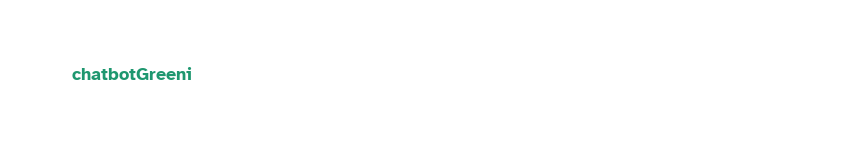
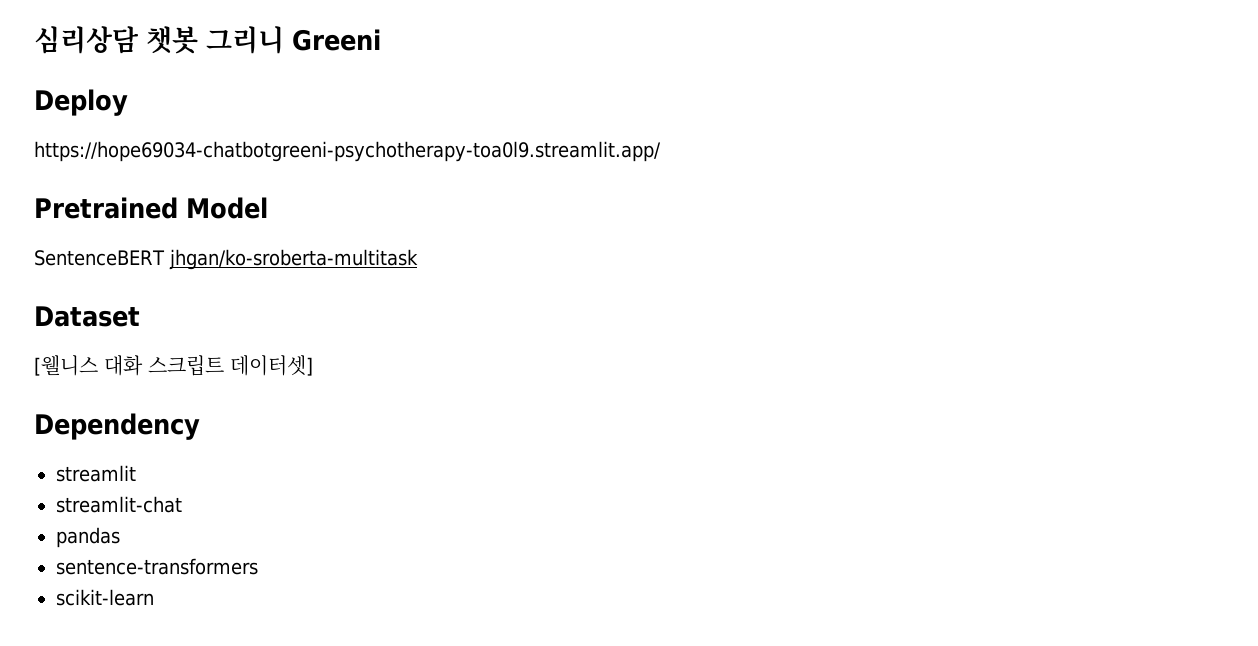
- chatbotGreeni
+ 심리상담 챗봇 그리니 Greeni
+ Deploy
+ https://hope69034-chatbotgreeni-psychotherapy-toa0l9.streamlit.app/
+ Pretrained Model
+ SentenceBERT jhgan/ko-sroberta-multitask
+ Dataset
+ [웰니스 대화 스크립트 데이터셋]
+ Dependency
+ streamlit
+ streamlit-chat
+ pandas
+ sentence-transformers
+ scikit-learn

